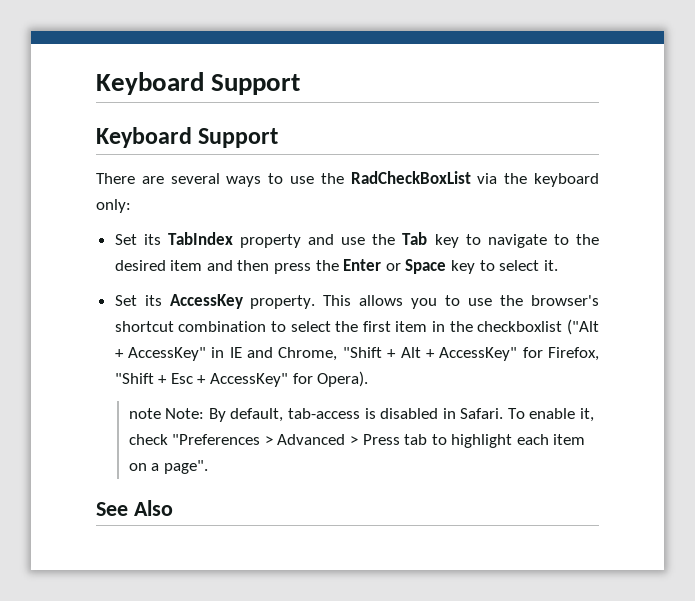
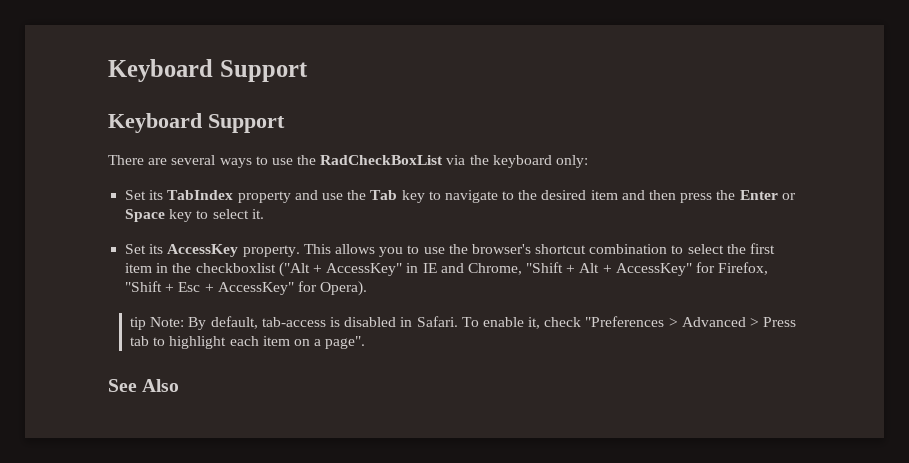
- note Note: By default, tab-access is disabled in Safari.
+ tip Note: By default, tab-access is disabled in Safari.

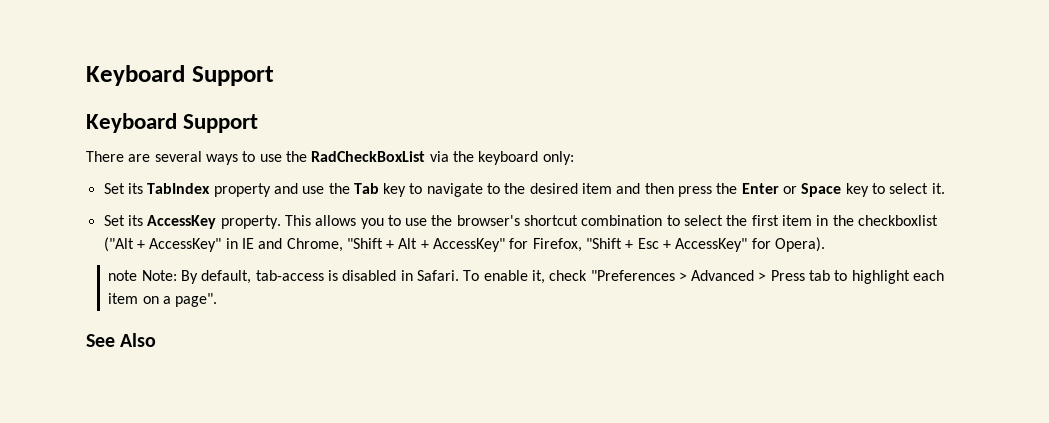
- tip Note: By default, tab-access is disabled in Safari.
+ note Note: By default, tab-access is disabled in Safari.

